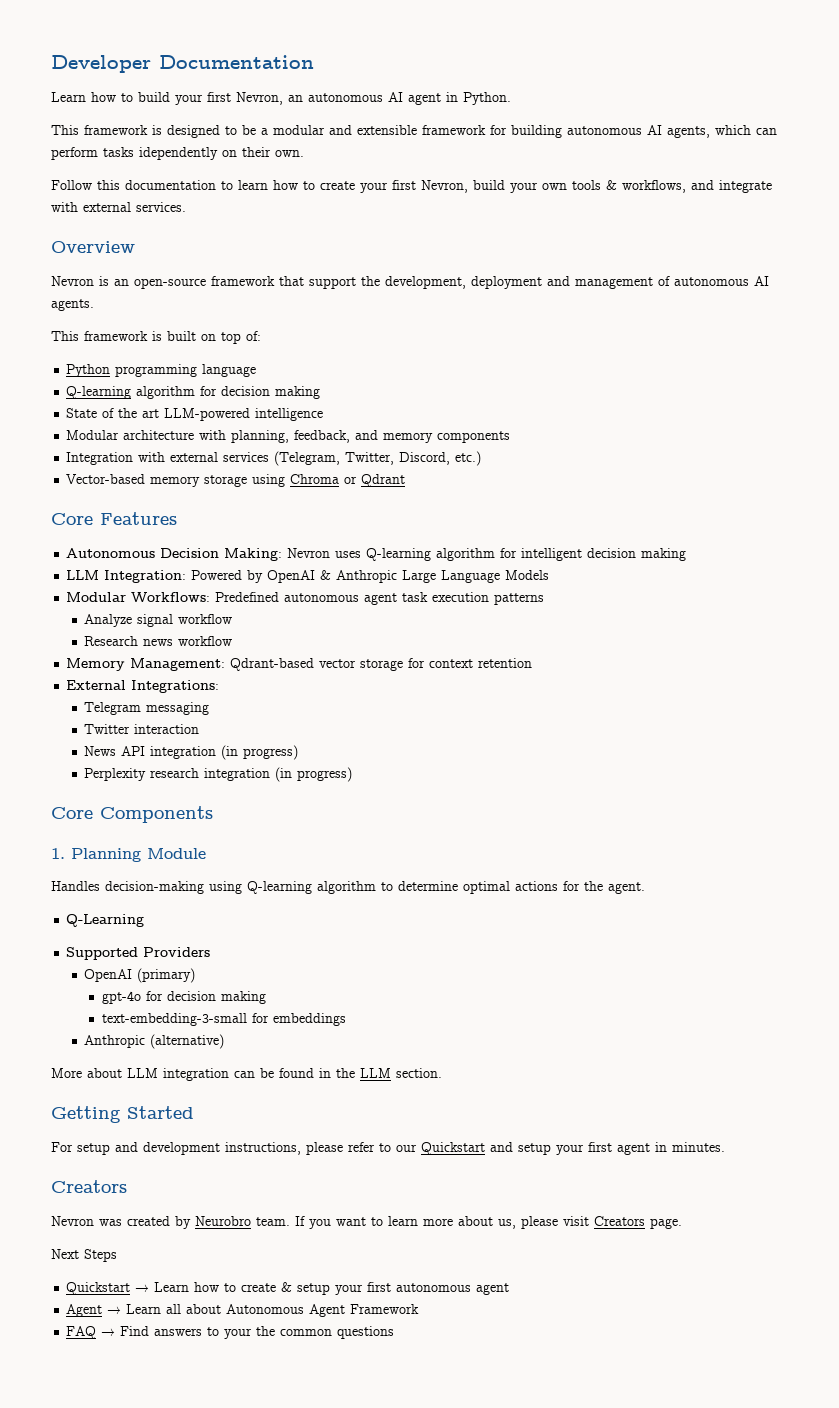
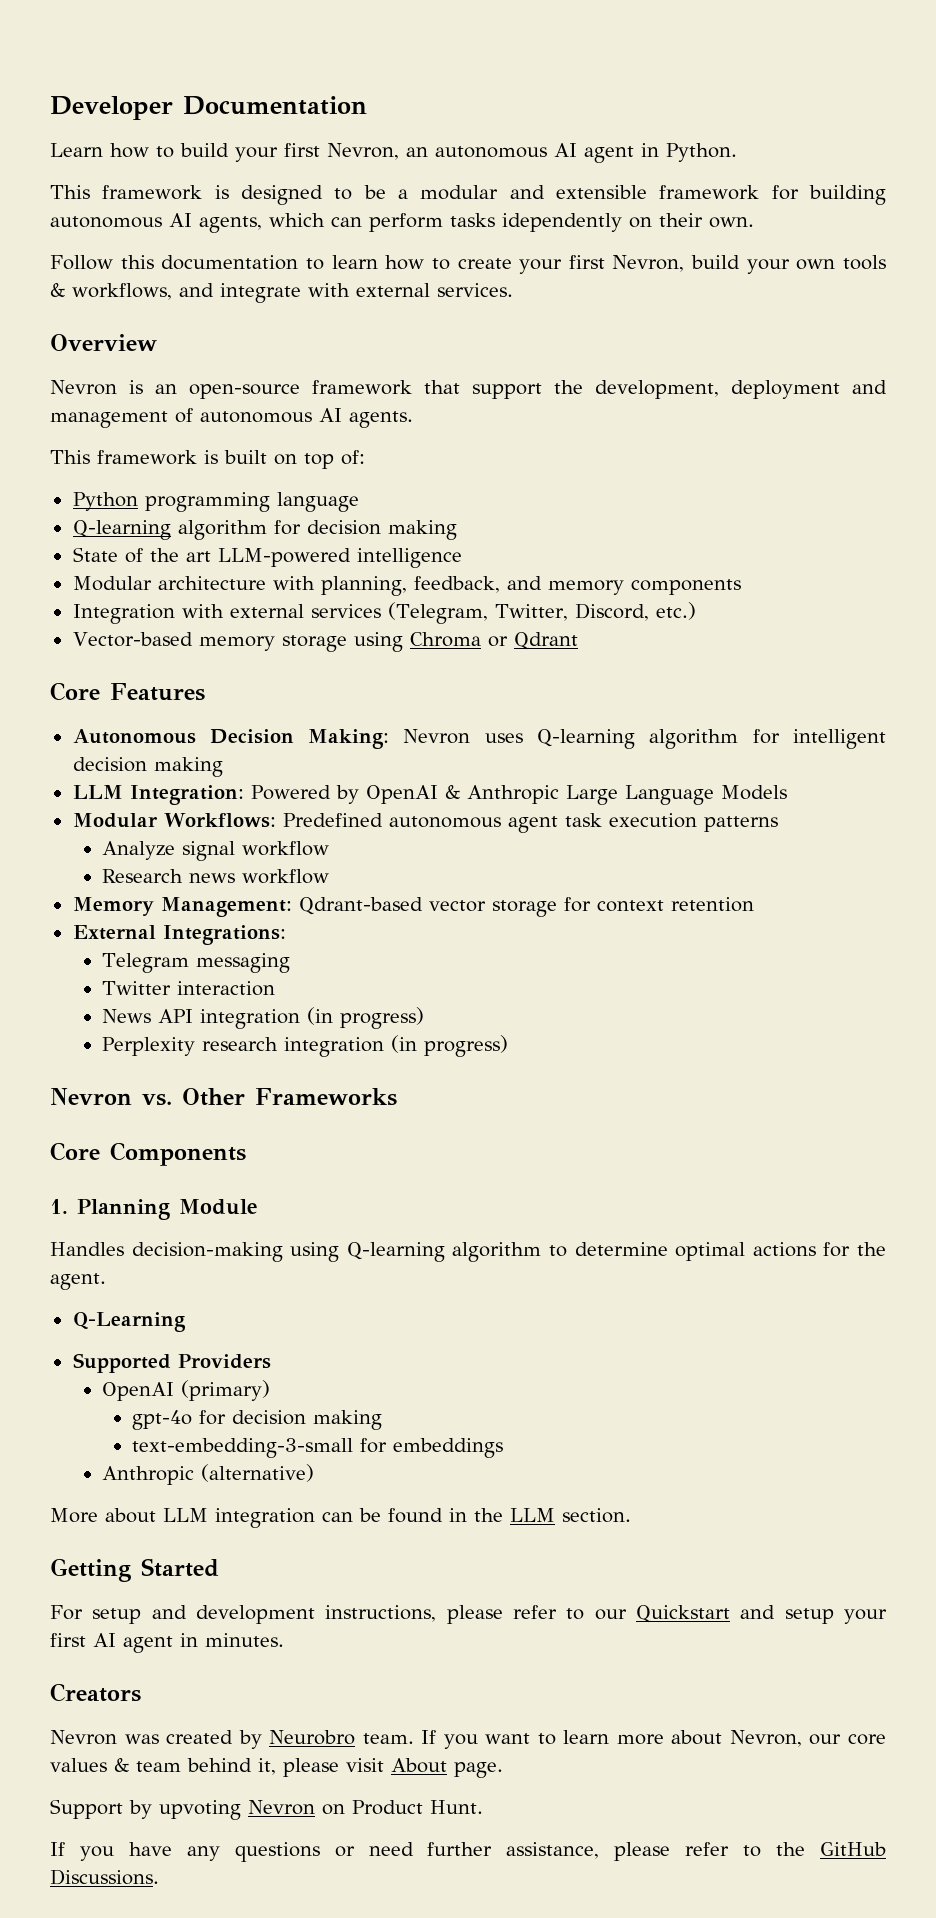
+ Nevron vs. Other Frameworks
- For setup and development instructions, please refer to our Quickstart and setup your first agent in minutes.
+ For setup and development instructions, please refer to our Quickstart and setup your first AI agent in minutes.
- If you want to learn more about us, please visit Creators page.
+ If you want to learn more about Nevron, our core values & team behind it, please visit About page.
- Next Steps
- Quickstart → Learn how to create & setup your first autonomous agent
- Agent → Learn all about Autonomous Agent Framework
- FAQ → Find answers to your the common questions
+ Support by upvoting Nevron on Product Hunt.
+ If you have any questions or need further assistance, please refer to the GitHub Discussions.

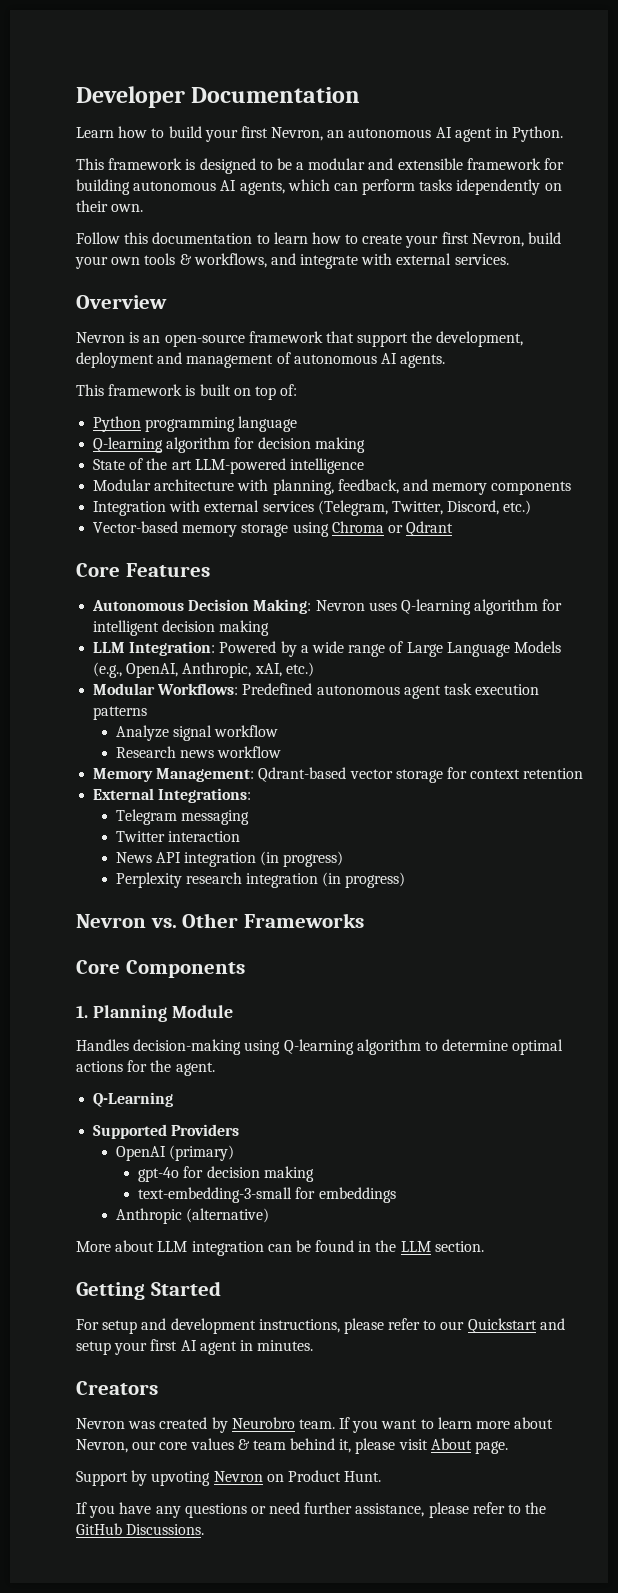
- LLM Integration: Powered by OpenAI & Anthropic Large Language Models
+ LLM Integration: Powered by a wide range of Large Language Models (e.g., OpenAI, Anthropic, xAI, etc.)

